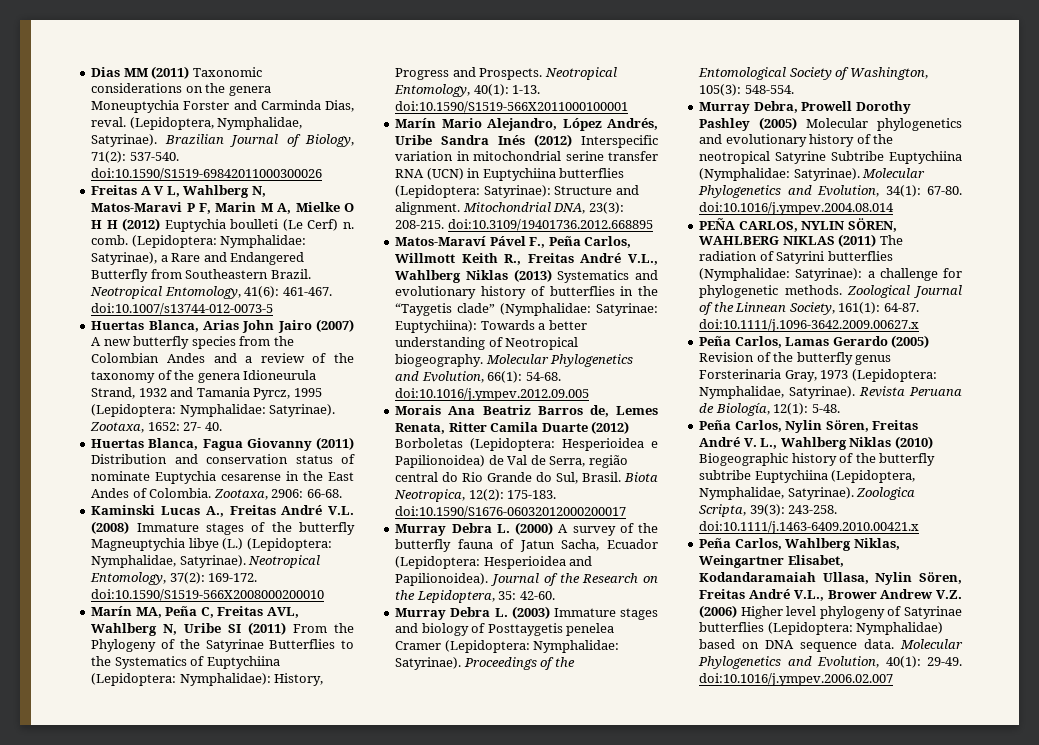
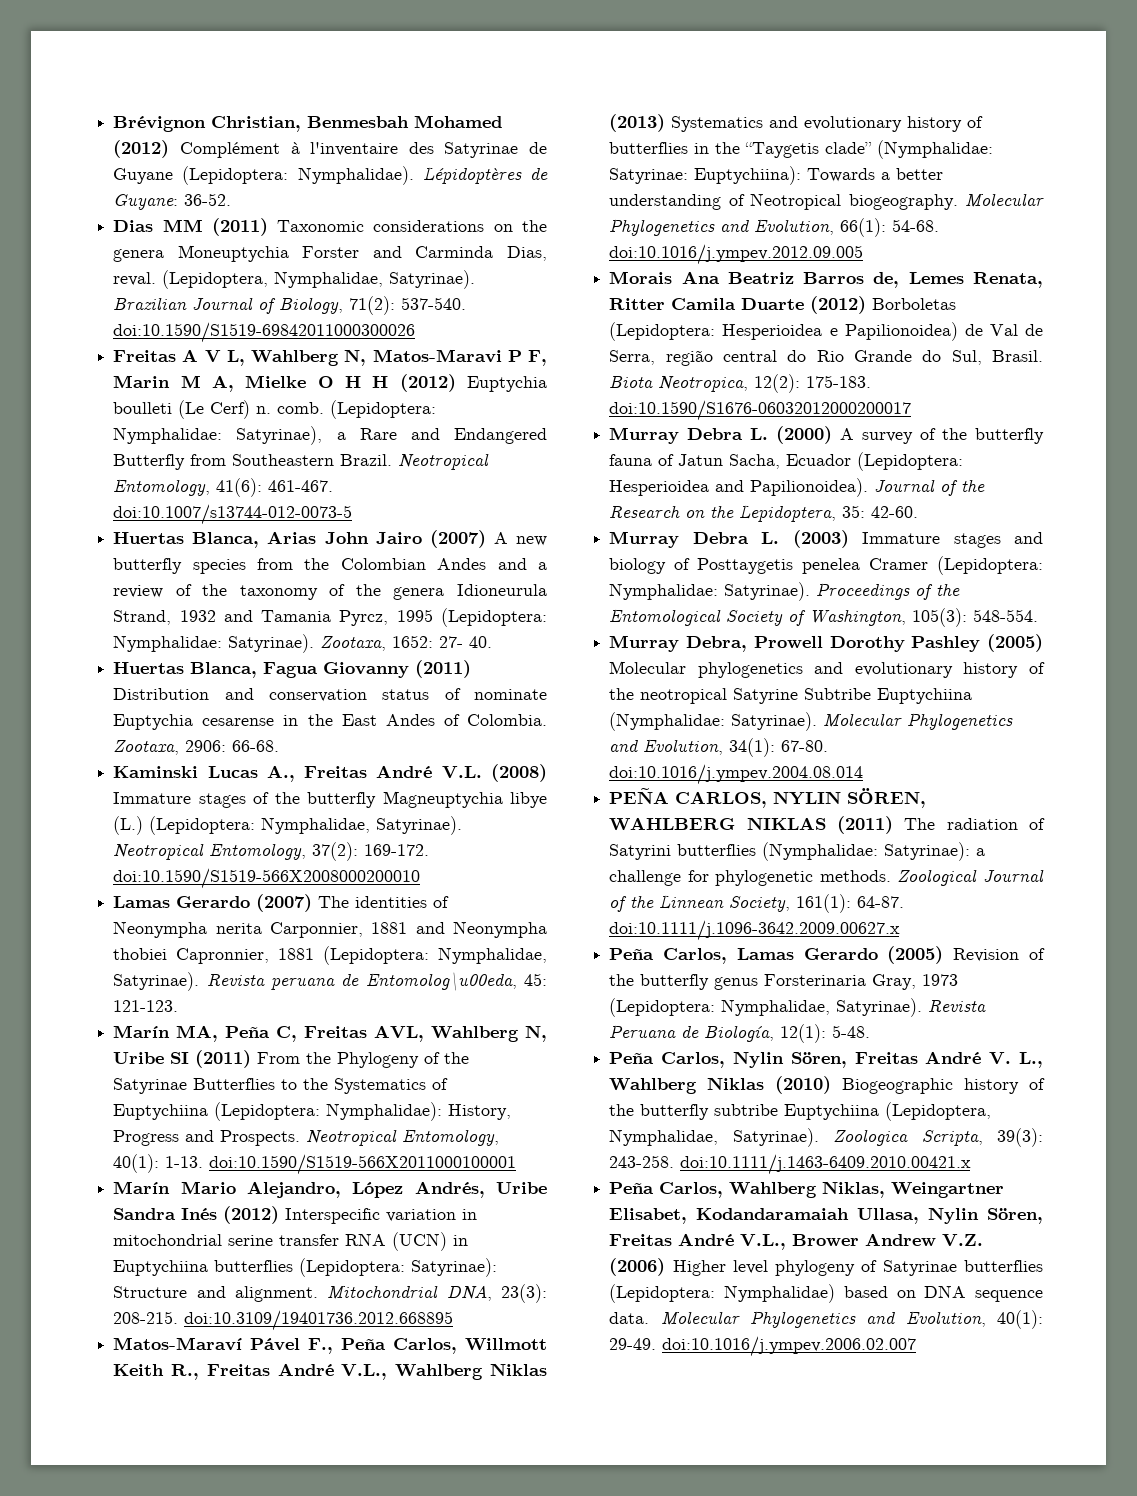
+ Brévignon Christian, Benmesbah Mohamed (2012) Complément à l'inventaire des Satyrinae de Guyane (Lepidoptera: Nymphalidae). Lépidoptères de Guyane: 36-52.
+ Lamas Gerardo (2007) The identities of Neonympha nerita Carponnier, 1881 and Neonympha thobiei Capronnier, 1881 (Lepidoptera: Nymphalidae, Satyrinae). Revista peruana de Entomolog\u00eda, 45: 121-123.

